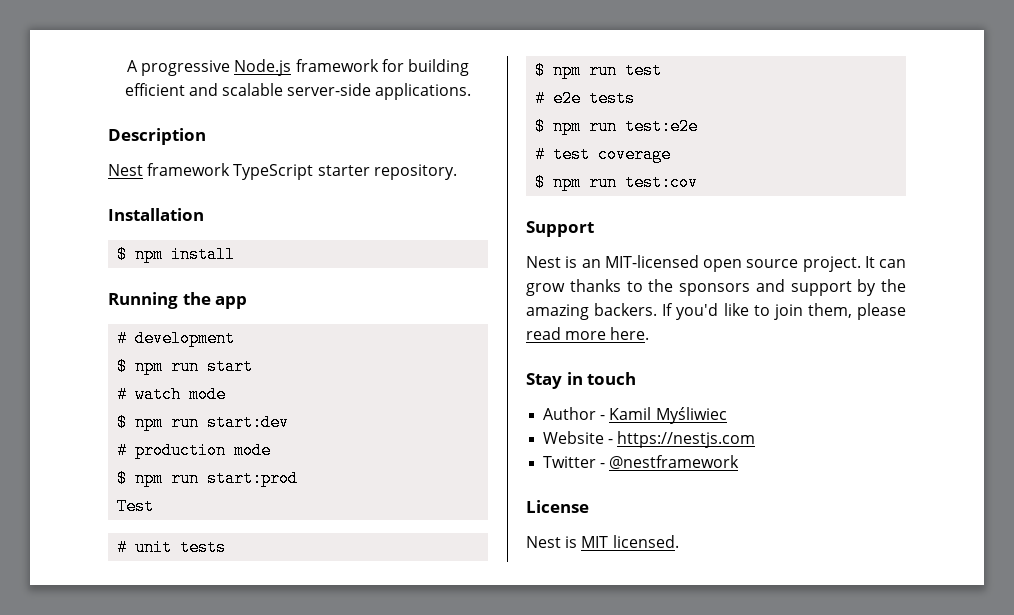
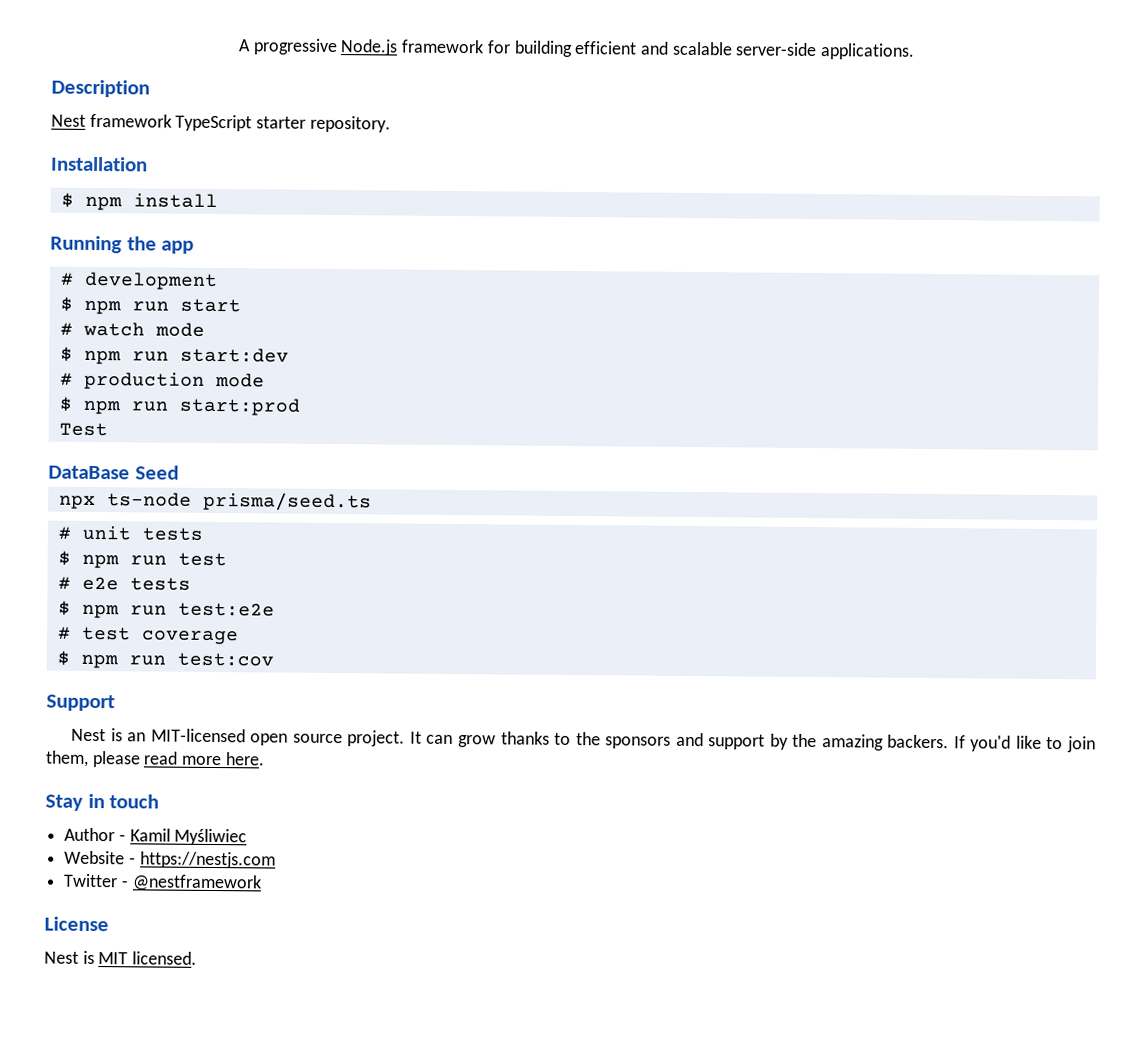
+ DataBase Seed
+ npx ts-node prisma/seed.ts

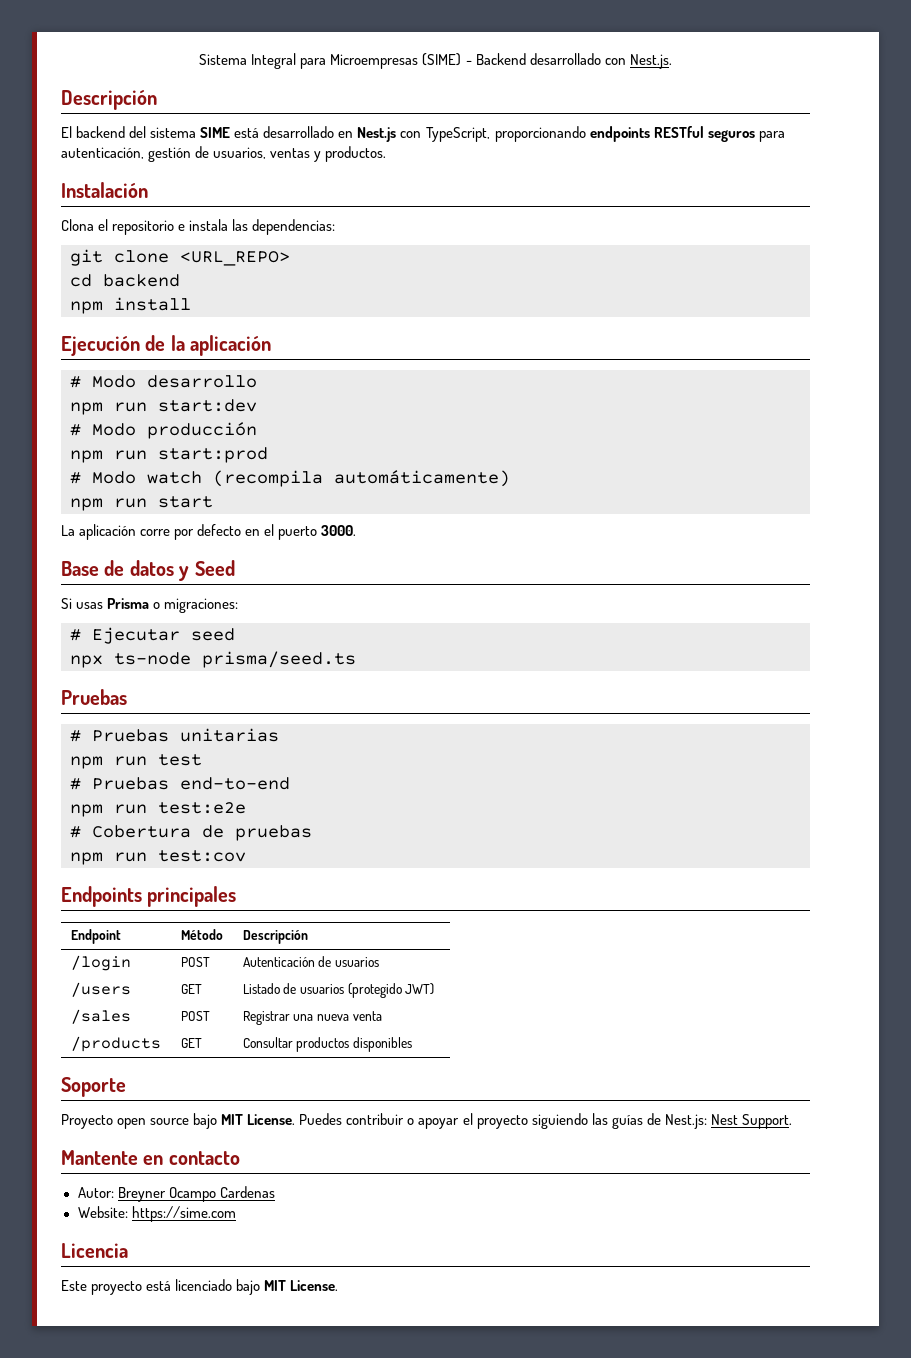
- A progressive Node.js framework for building efficient and scalable server-side applications.
- Description
- Nest framework TypeScript starter repository.
- Installation
- $ npm install
- Running the app
- # development
- $ npm run start
- # watch mode
- $ npm run start:dev
+ Sistema Integral para Microempresas (SIME) - Backend desarrollado con Nest.js.
+ Descripción
+ El backend del sistema SIME está desarrollado en Nest.js con TypeScript, proporcionando endpoints RESTful seguros para autenticación, gestión de usuarios, ventas y productos.
+ Instalación
+ Clona el repositorio e instala las dependencias:
+ git clone <URL_REPO>
+ cd backend
+ npm install
+ Ejecución de la aplicación
+ # Modo desarrollo
+ npm run start:dev
- # production mode
- $ npm run start:prod
+ # Modo producción
+ npm run start:prod
- Test
- DataBase Seed
+ # Modo watch (recompila automáticamente)
+ npm run start
+ La aplicación corre por defecto en el puerto 3000.
+ Base de datos y Seed
+ Si usas Prisma o migraciones:
+ # Ejecutar seed
  npx ts-node prisma/seed.ts
- # unit tests
- $ npm run test
+ Pruebas
+ # Pruebas unitarias
+ npm run test
- # e2e tests
- $ npm run test:e2e
+ # Pruebas end-to-end
+ npm run test:e2e
- # test coverage
- $ npm run test:cov
+ # Cobertura de pruebas
+ npm run test:cov
- Support
- Nest is an MIT-licensed open source project. It can grow thanks to the sponsors and support by the amazing backers. If you'd like to join them, please read more here.
- Stay in touch
- Author - Kamil Myśliwiec
- Website - https://nestjs.com
- Twitter - @nestframework
- License
- Nest is MIT licensed.
+ Endpoints principales
+ Endpoint | Método | Descripción
+ /login | POST | Autenticación de usuarios
+ /users | GET | Listado de usuarios (protegido JWT)
+ /sales | POST | Registrar una nueva venta
+ /products | GET | Consultar productos disponibles
+ Soporte
+ Proyecto open source bajo MIT License. Puedes contribuir o apoyar el proyecto siguiendo las guías de Nest.js: Nest Support.
+ Mantente en contacto
+ Autor: Breyner Ocampo Cardenas
+ Website: https://sime.com
+ Licencia
+ Este proyecto está licenciado bajo MIT License.

